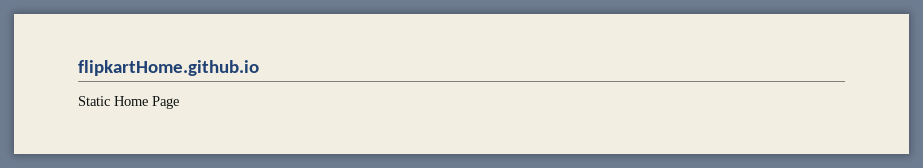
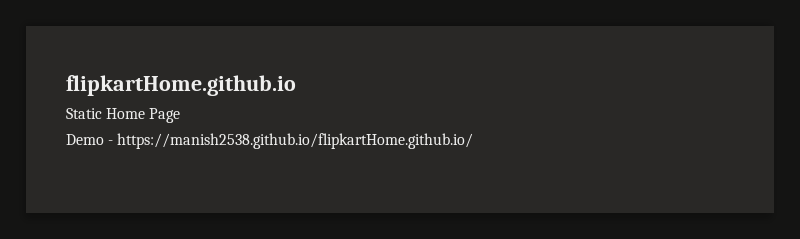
+ Demo - https://manish2538.github.io/flipkartHome.github.io/

